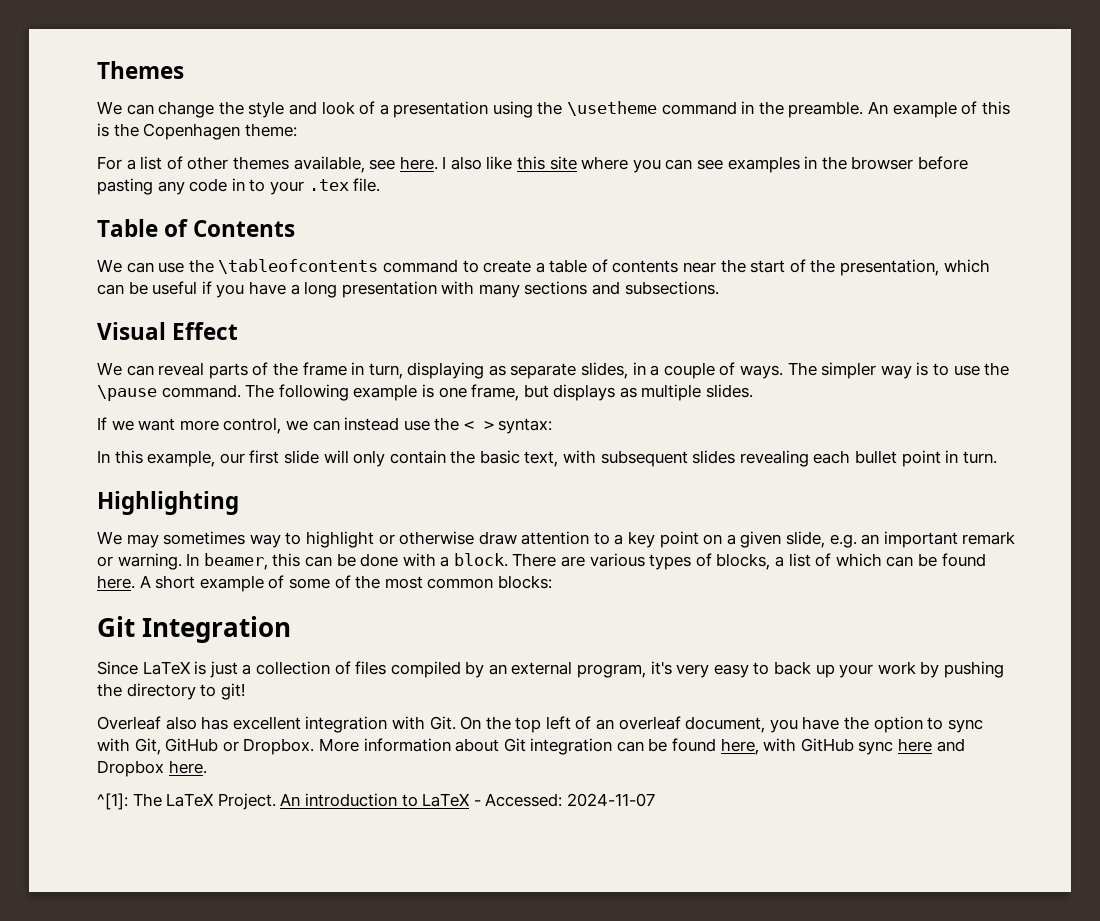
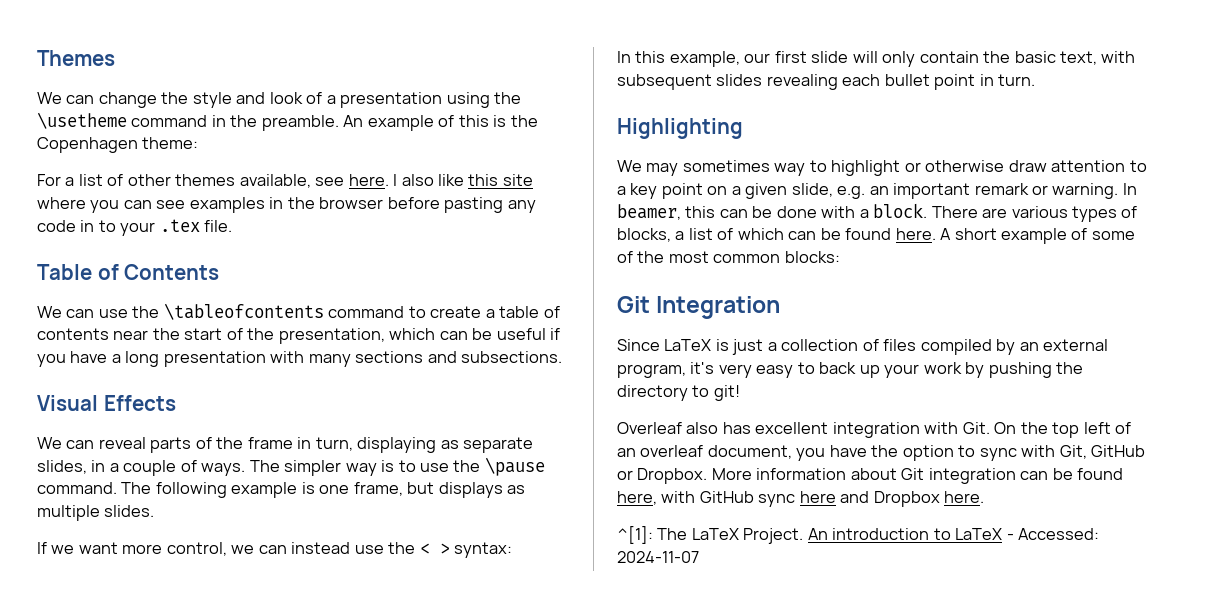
- Visual Effect
+ Visual Effects

